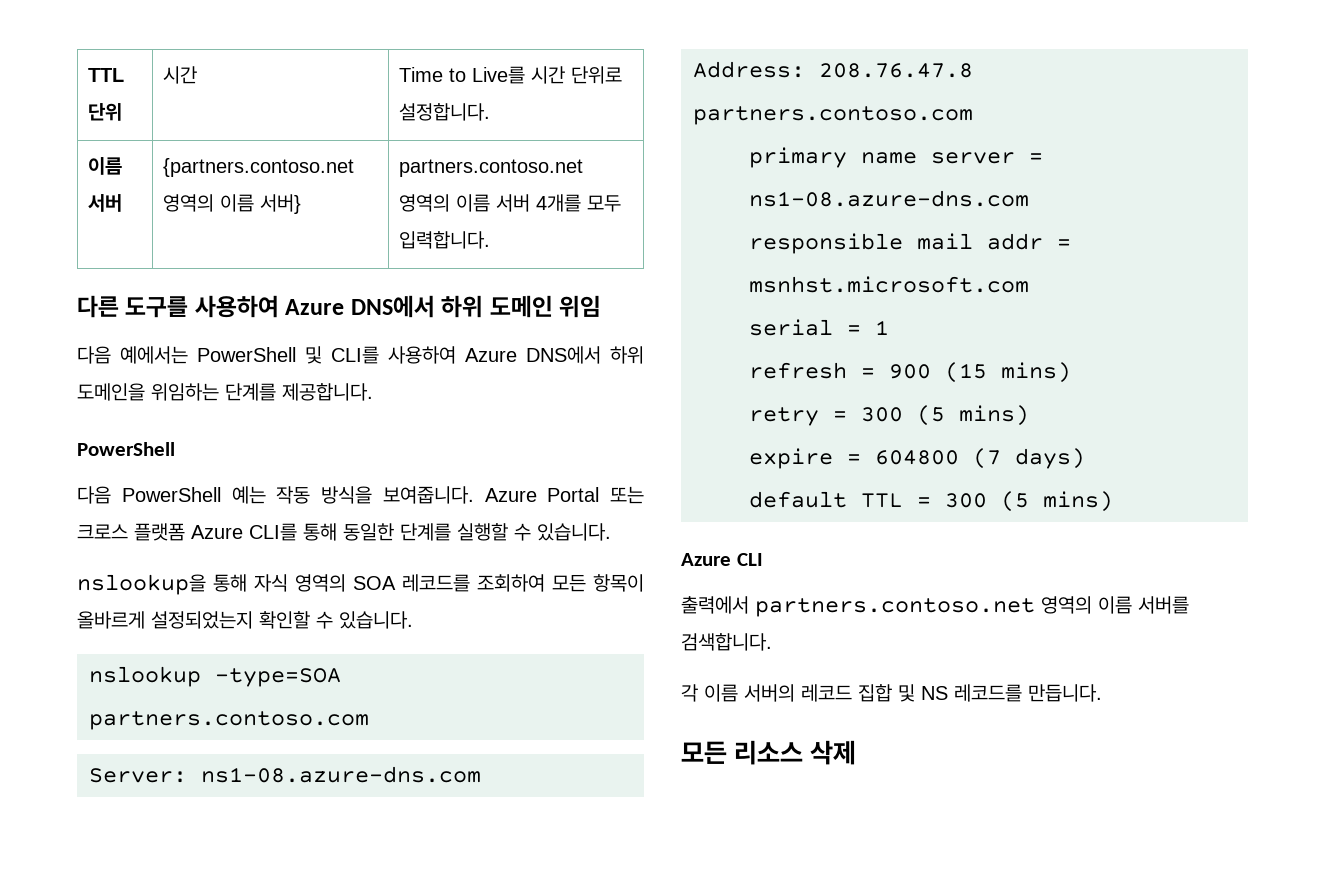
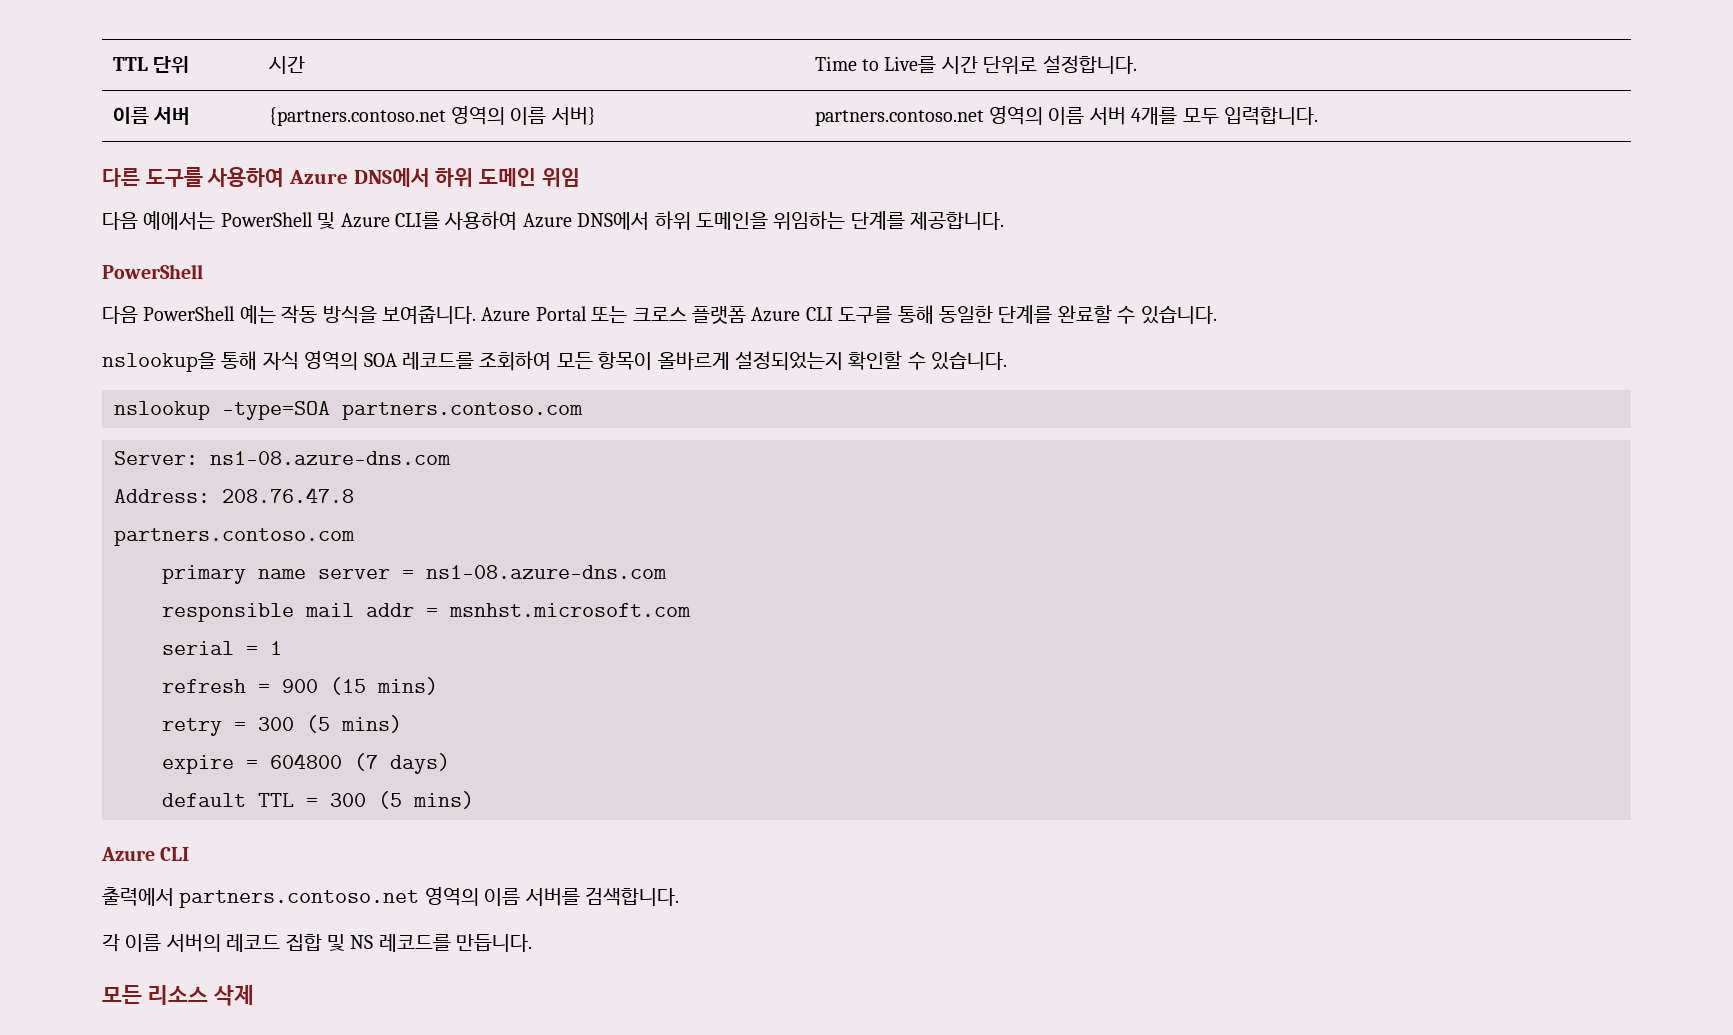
- 다음 예에서는 PowerShell 및 CLI를 사용하여 Azure DNS에서 하위 도메인을 위임하는 단계를 제공합니다.
+ 다음 예에서는 PowerShell 및 Azure CLI를 사용하여 Azure DNS에서 하위 도메인을 위임하는 단계를 제공합니다.
- Azure Portal 또는 크로스 플랫폼 Azure CLI를 통해 동일한 단계를 실행할 수 있습니다.
+ Azure Portal 또는 크로스 플랫폼 Azure CLI 도구를 통해 동일한 단계를 완료할 수 있습니다.

